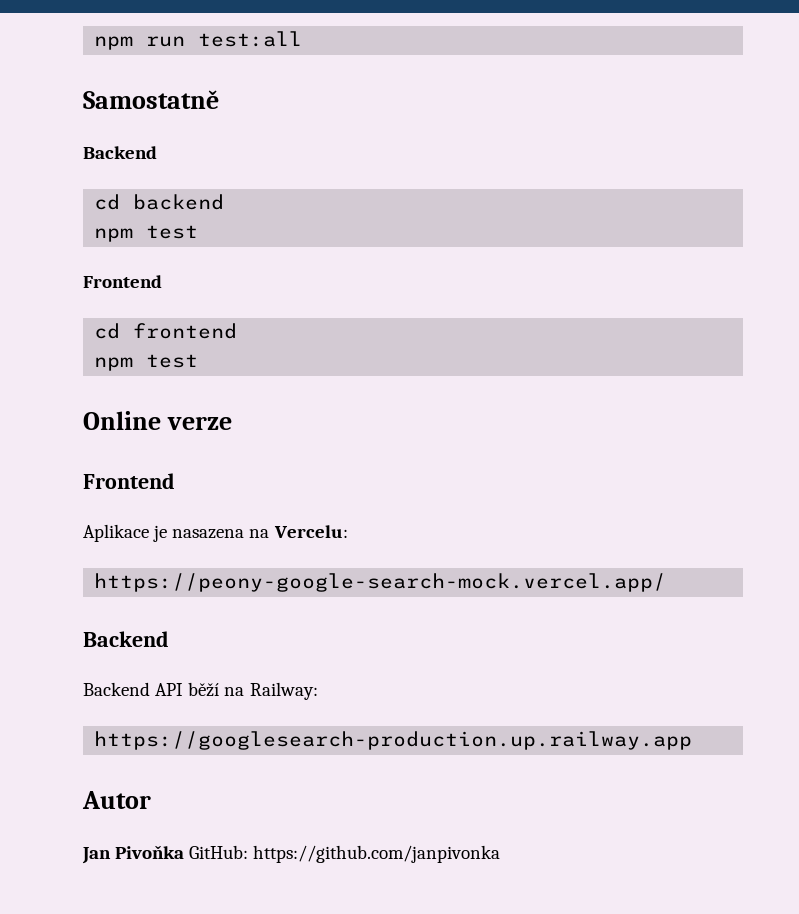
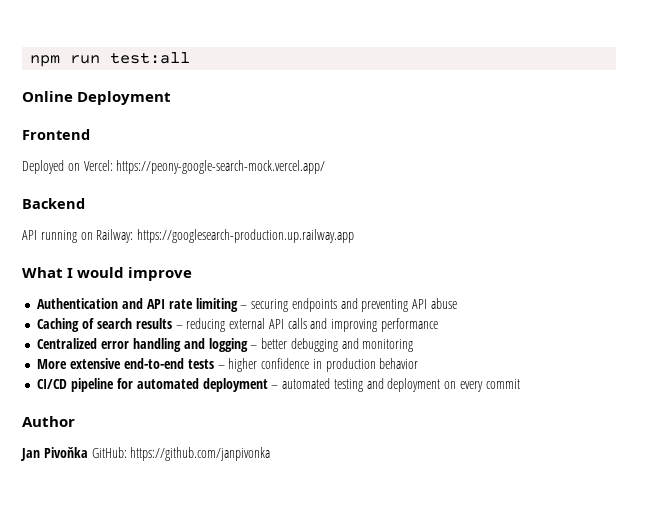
- Samostatně
+ Online Deployment
+ Frontend
+ Deployed on Vercel: https://peony-google-search-mock.vercel.app/
  Backend
- cd backend
- npm test
- Frontend
- cd frontend
- npm test
- Online verze
- Frontend
- Aplikace je nasazena na Vercelu:
- https://peony-google-search-mock.vercel.app/
- Backend
- Backend API běží na Railway:
- https://googlesearch-production.up.railway.app
+ API running on Railway: https://googlesearch-production.up.railway.app
- Autor
+ What I would improve
+ Authentication and API rate limiting – securing endpoints and preventing API abuse
+ Caching of search results – reducing external API calls and improving performance
+ Centralized error handling and logging – better debugging and monitoring
+ More extensive end-to-end tests – higher confidence in production behavior
+ CI/CD pipeline for automated deployment – automated testing and deployment on every commit
+ Author

